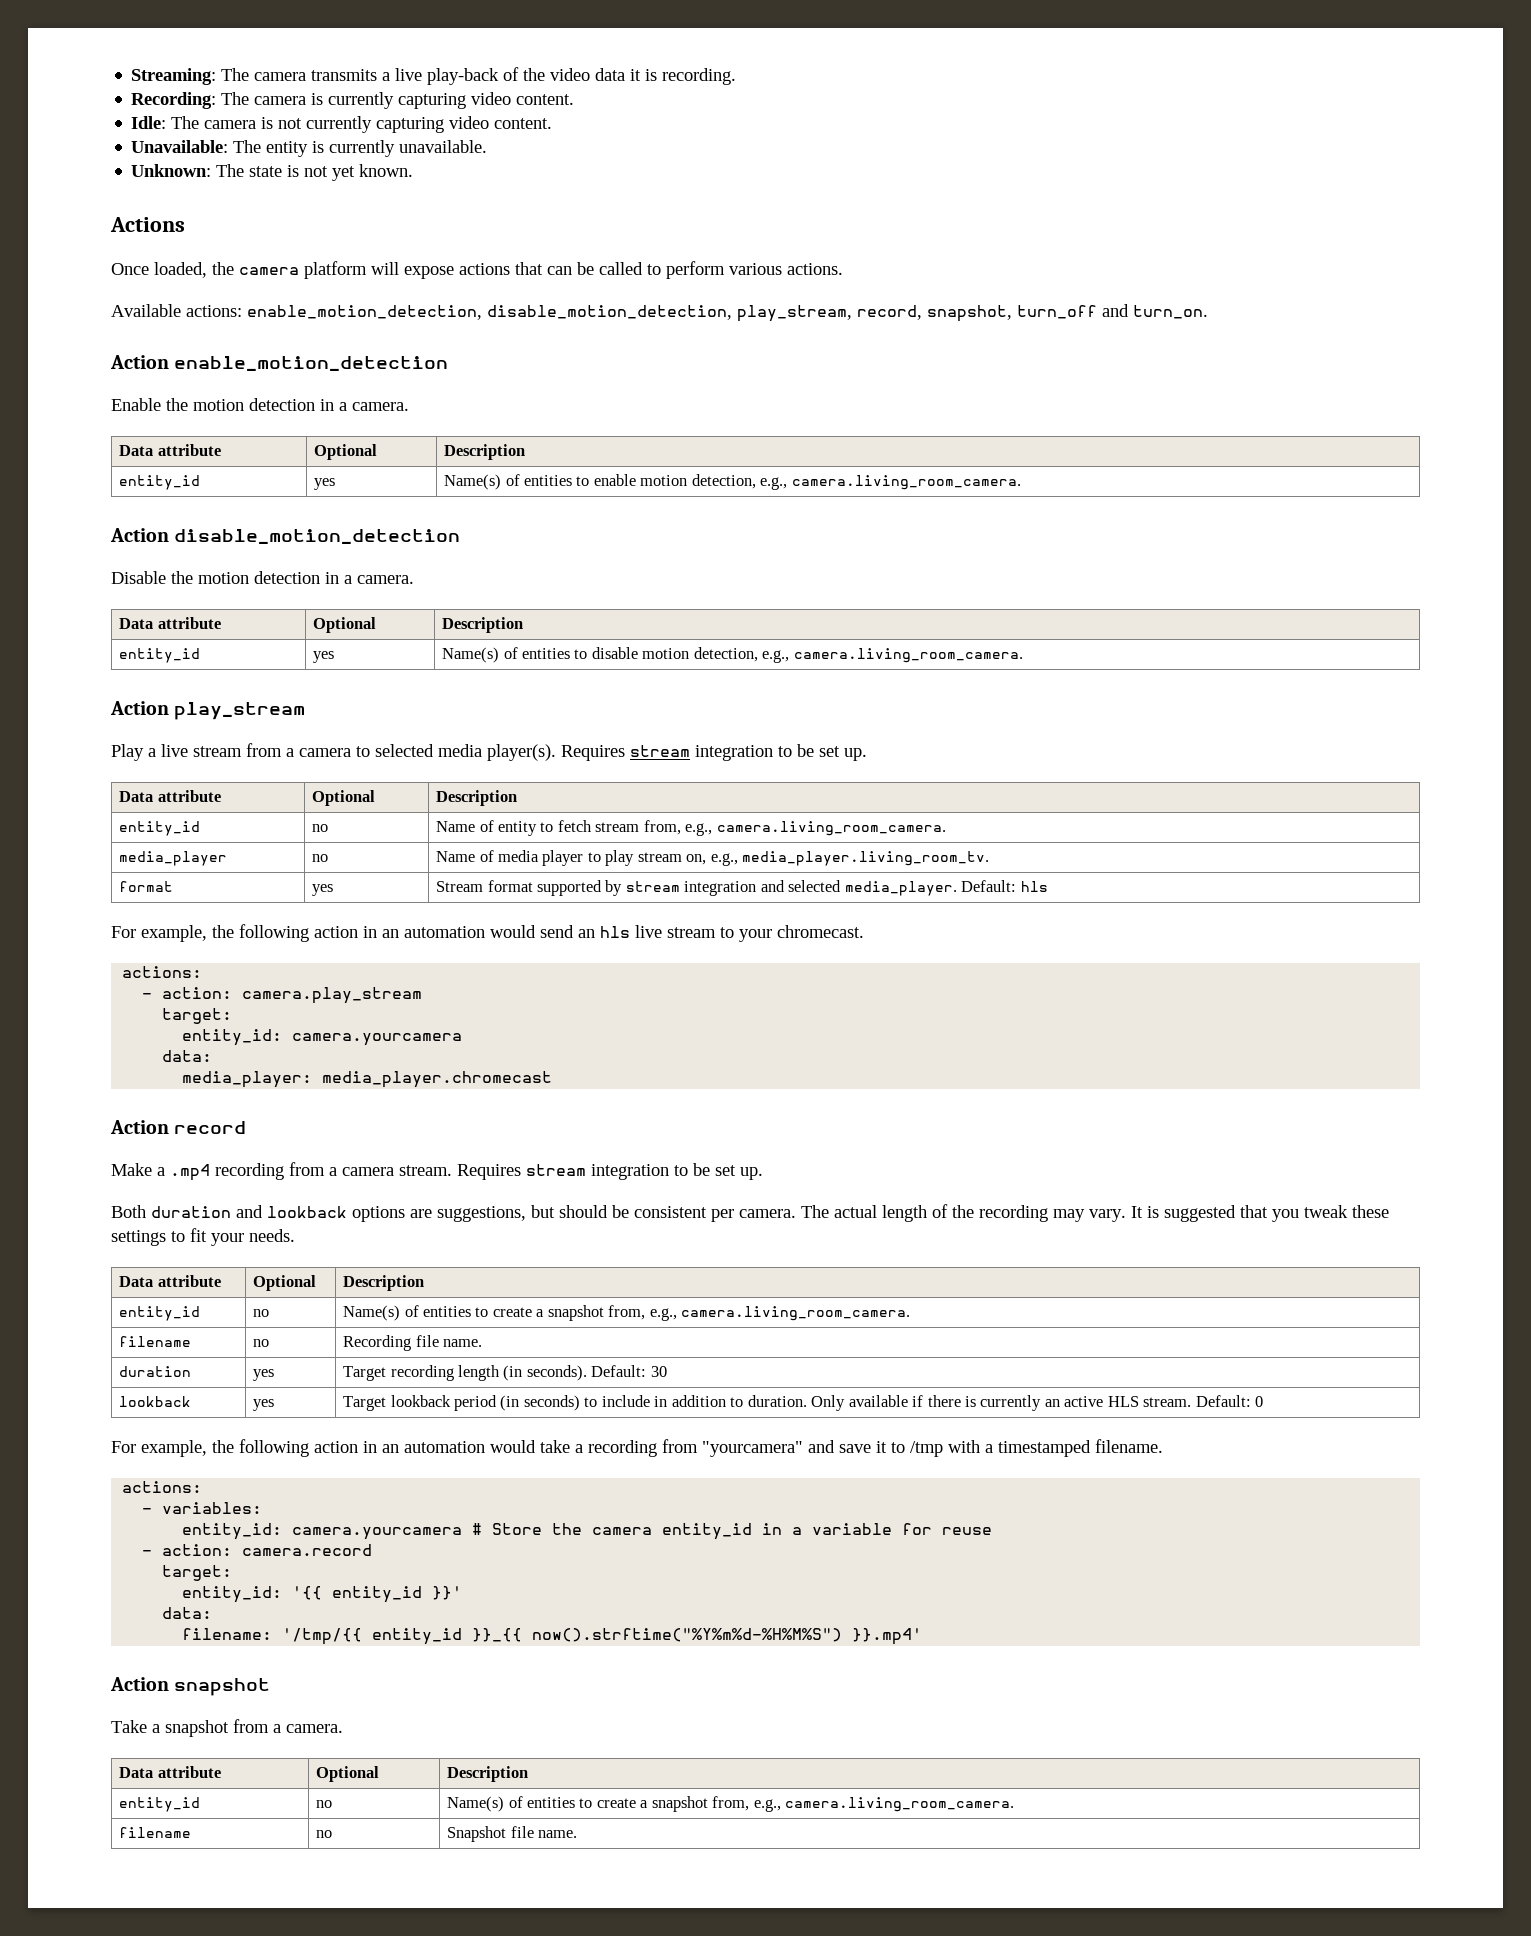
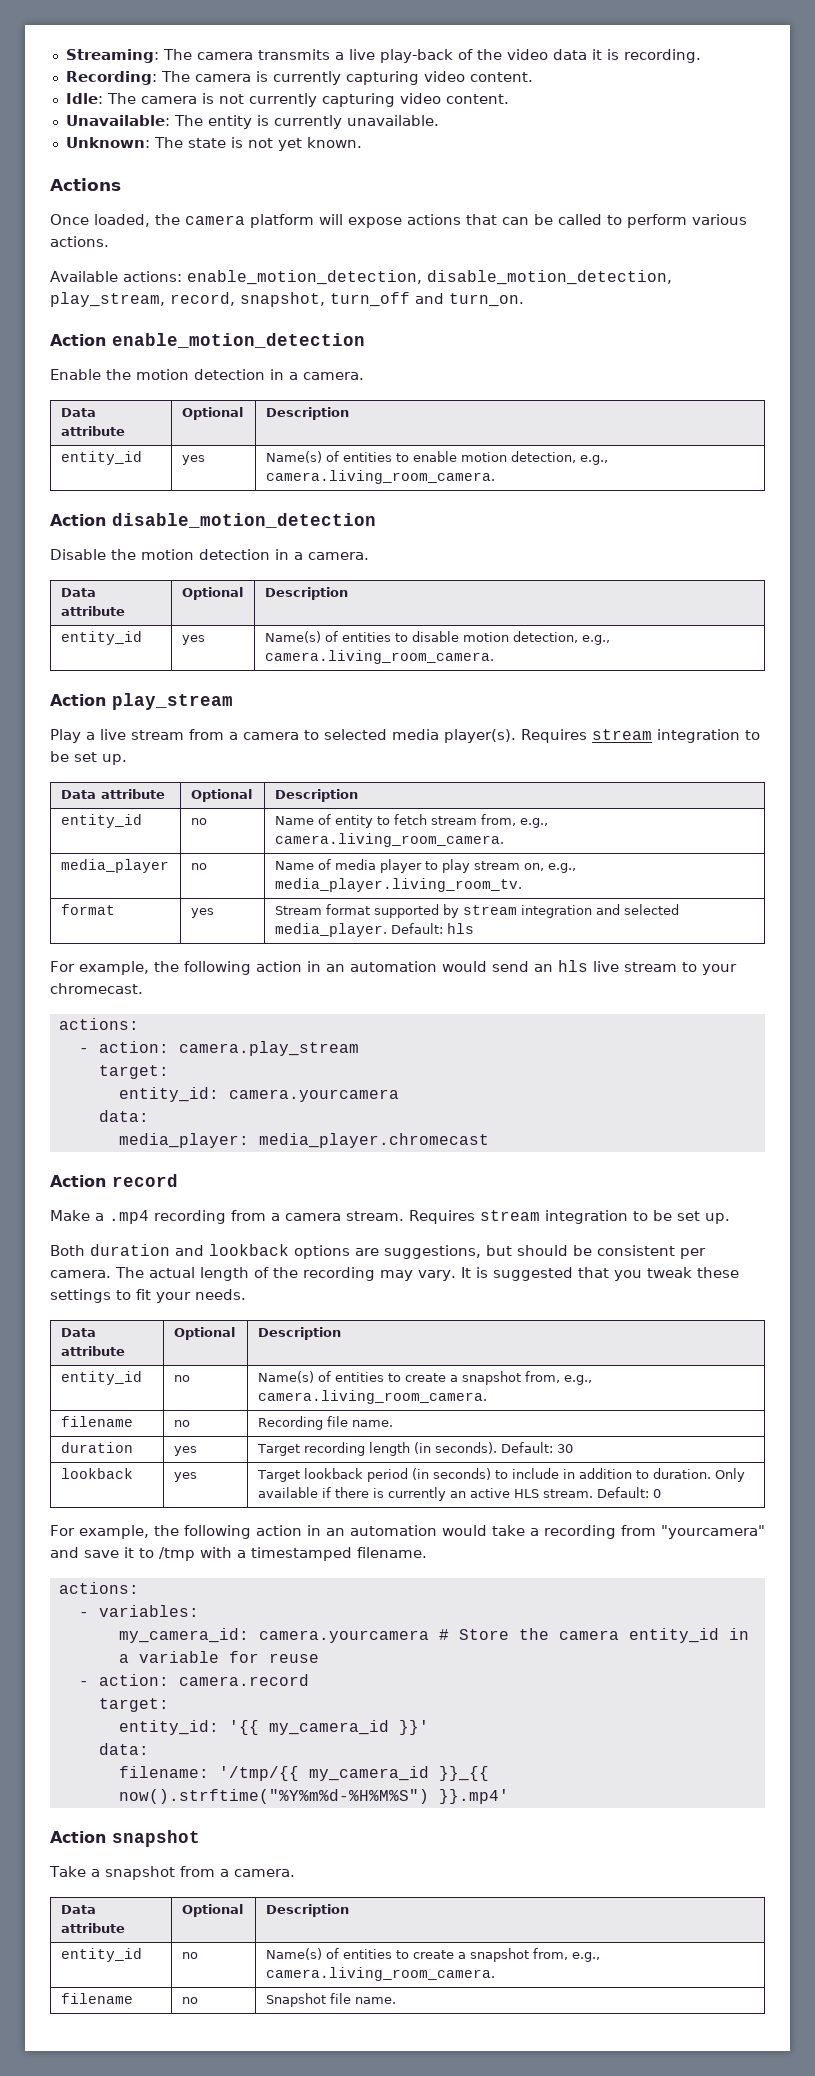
- entity_id: camera.yourcamera # Store the camera entity_id in a variable for reuse
+ my_camera_id: camera.yourcamera # Store the camera entity_id in a variable for reuse
- entity_id: '{{ entity_id }}'
+ entity_id: '{{ my_camera_id }}'
- filename: '/tmp/{{ entity_id }}_{{ now().strftime("%Y%m%d-%H%M%S") }}.mp4'
+ filename: '/tmp/{{ my_camera_id }}_{{ now().strftime("%Y%m%d-%H%M%S") }}.mp4'

